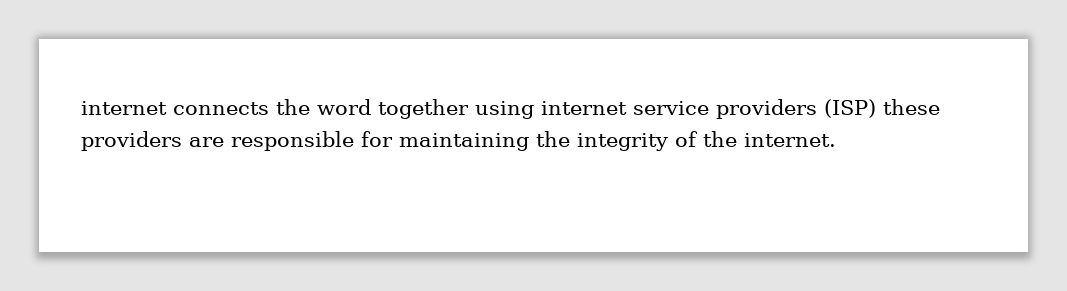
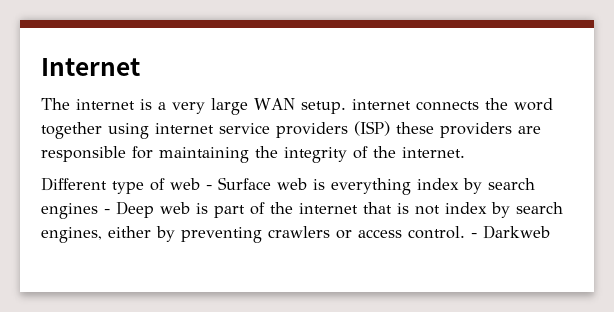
- internet connects the word together using internet service providers (ISP) these providers are responsible for maintaining the integrity of the internet.
+ Internet
+ The internet is a very large WAN setup. internet connects the word together using internet service providers (ISP) these providers are responsible for maintaining the integrity of the internet.
+ Different type of web - Surface web is everything index by search engines - Deep web is part of the internet that is not index by search engines, either by preventing crawlers or access control. - Darkweb

